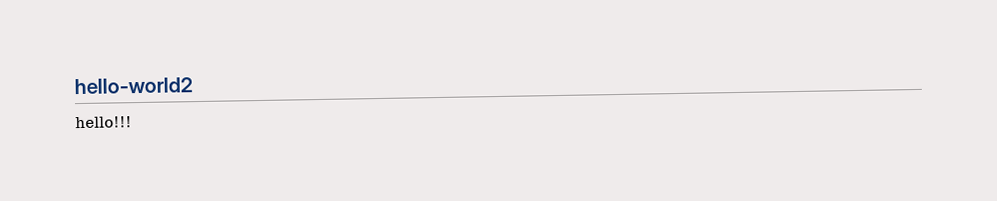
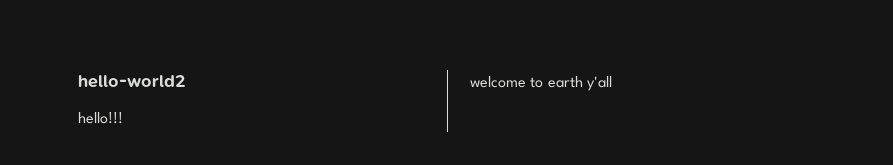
+ welcome to earth y'all

